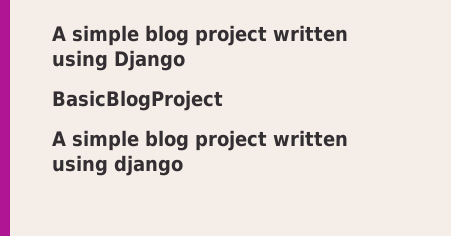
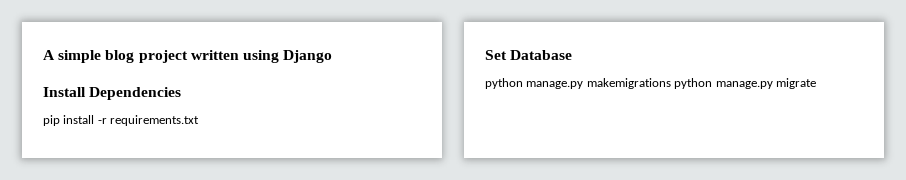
- BasicBlogProject
- A simple blog project written using django
+ Install Dependencies
+ pip install -r requirements.txt
+ Set Database
+ python manage.py makemigrations python manage.py migrate

